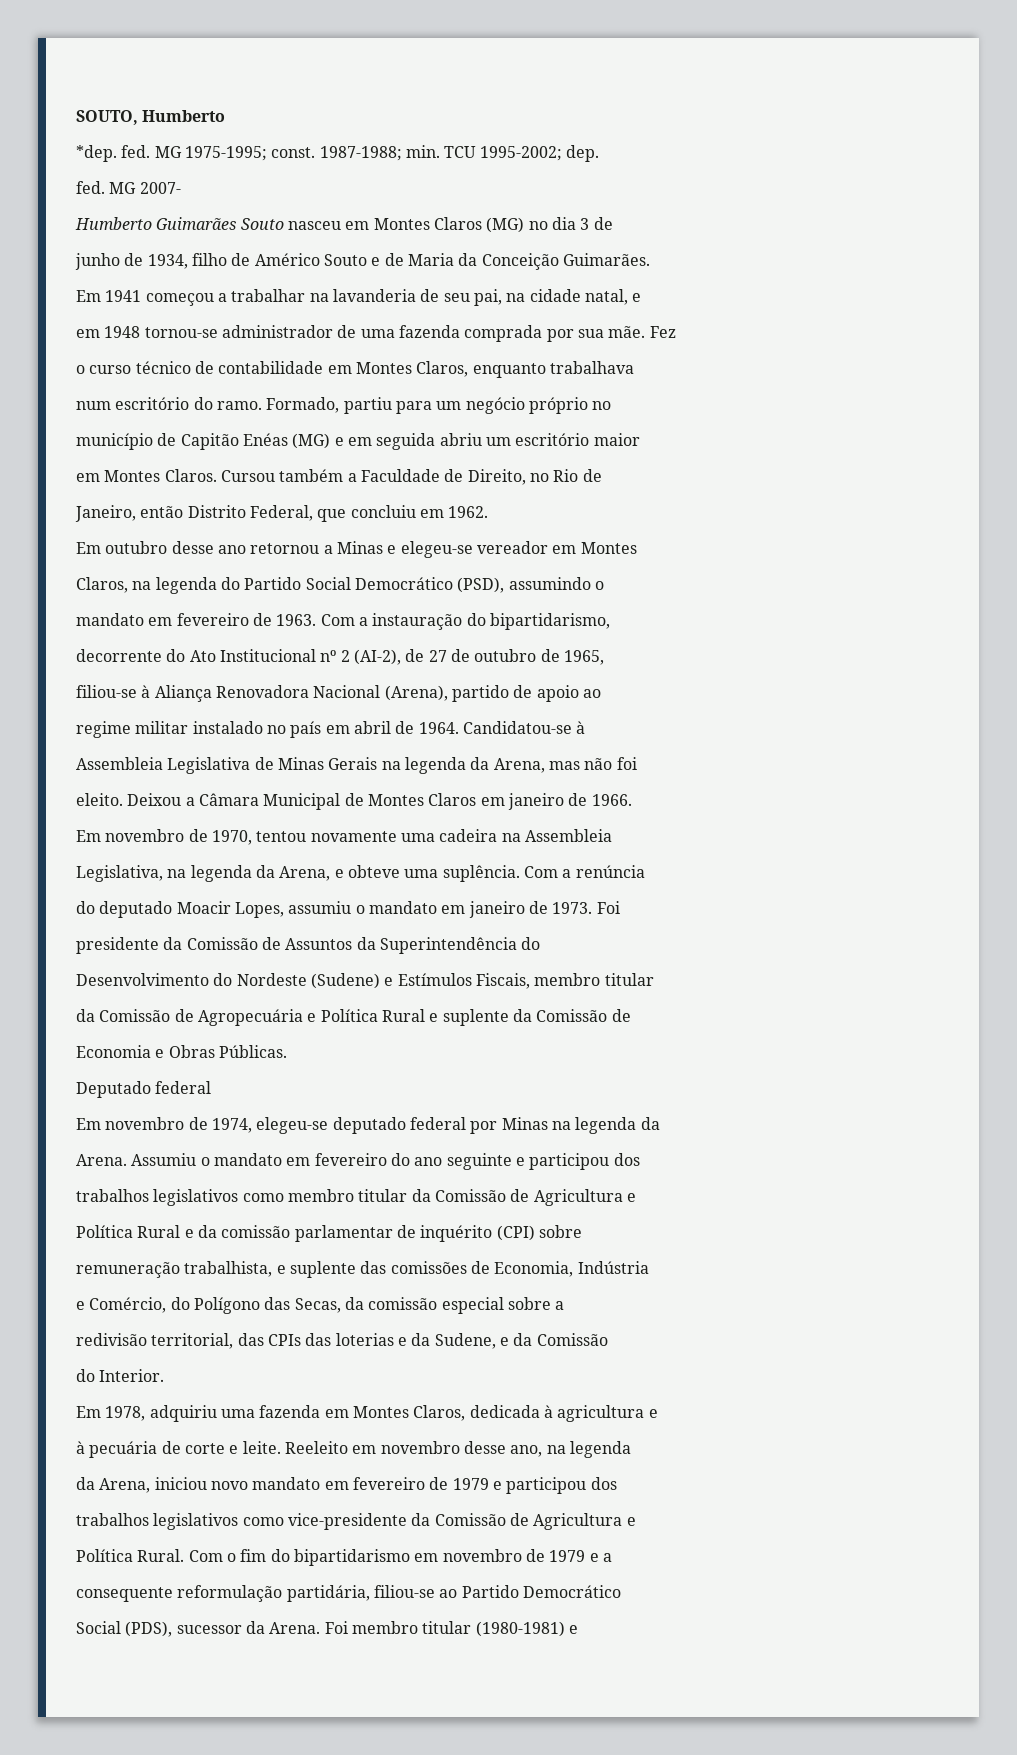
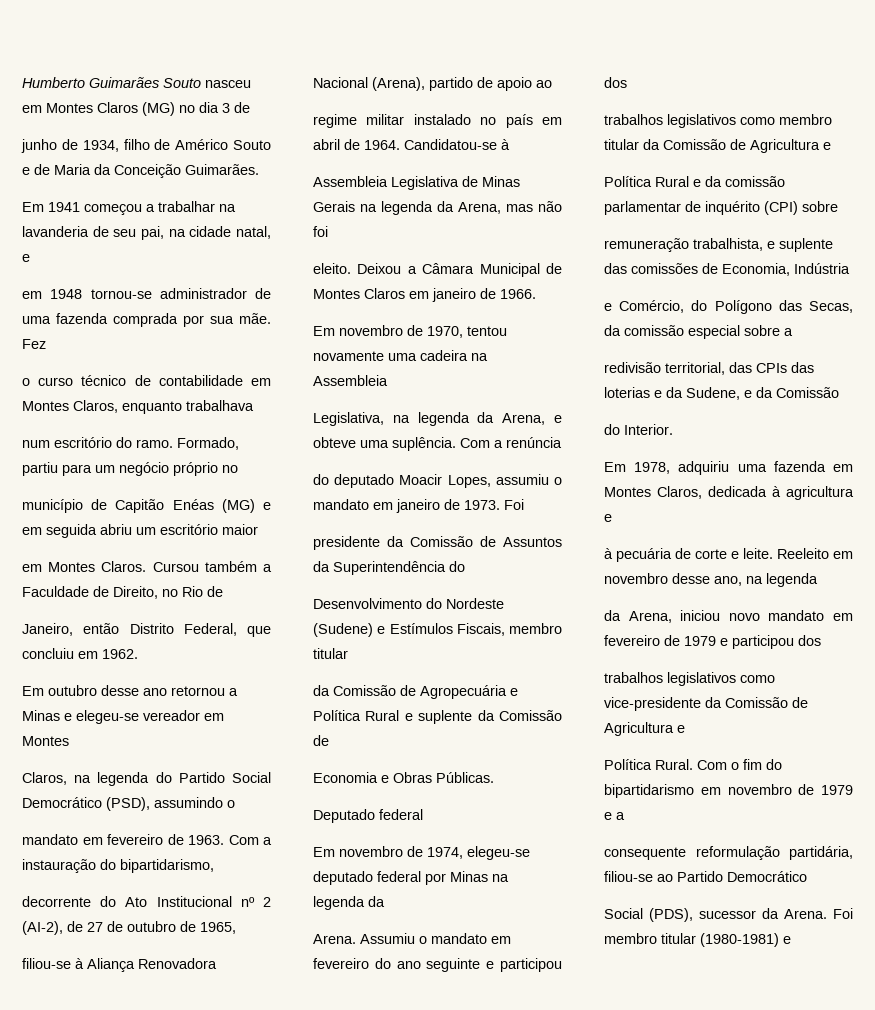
- SOUTO, Humberto
- *dep. fed. MG 1975-1995; const. 1987-1988; min. TCU 1995-2002; dep.
- fed. MG 2007-

